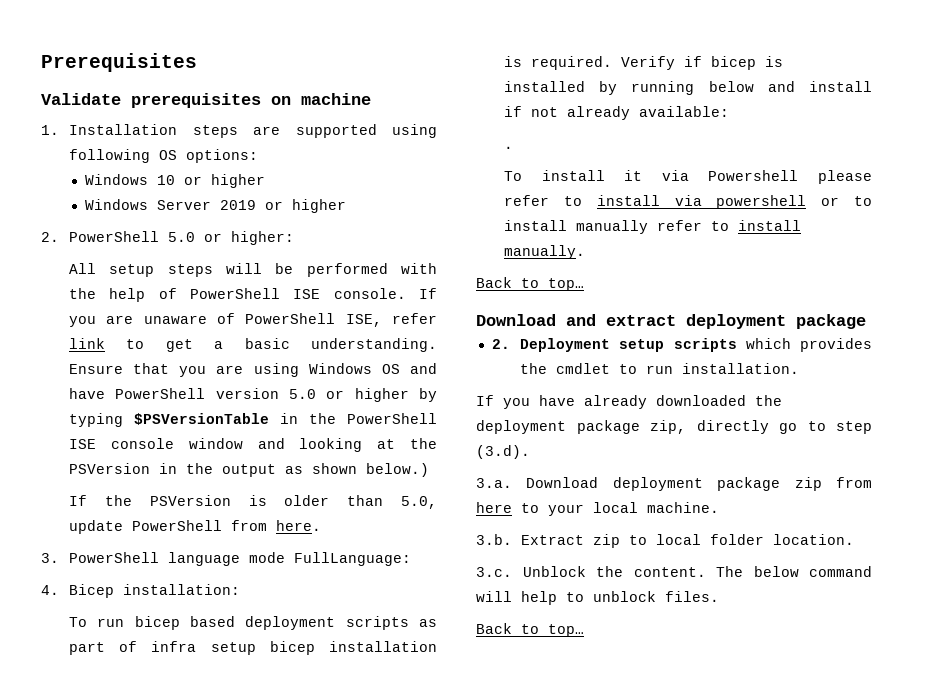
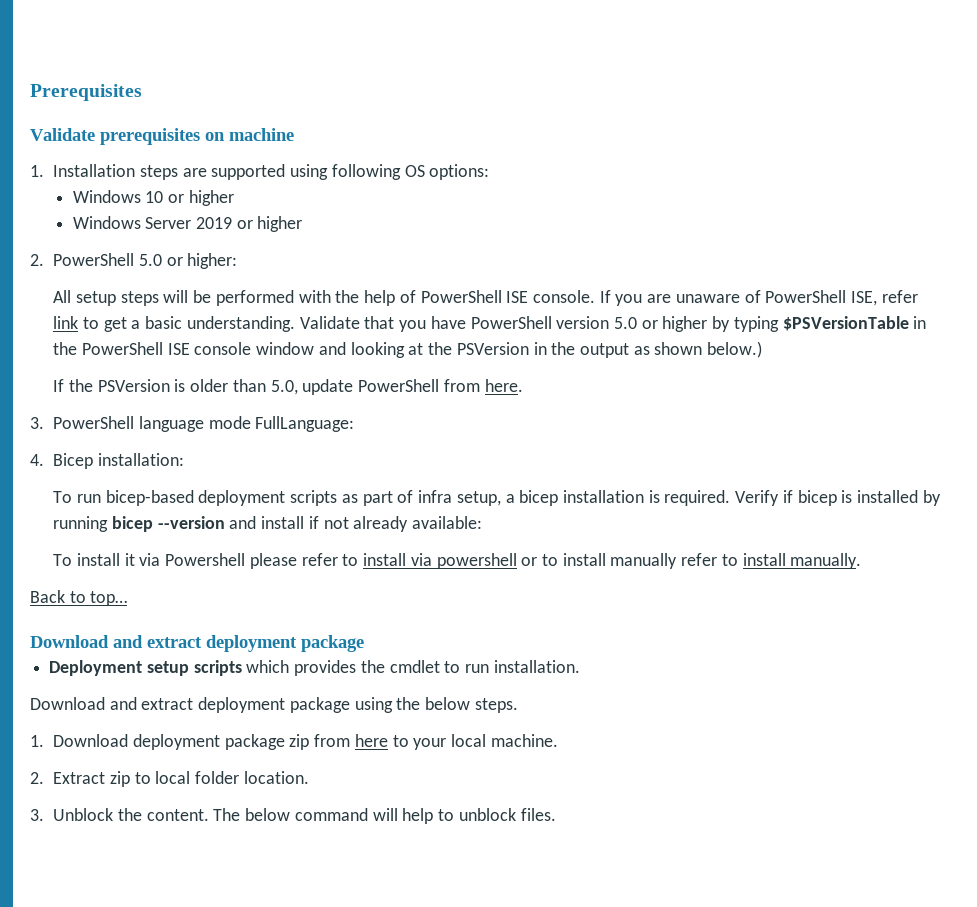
- Ensure that you are using Windows OS and have PowerShell version 5.0 or higher by typing $PSVersionTable in the PowerShell ISE console window and looking at the PSVersion in the output as shown below.)
+ Validate that you have PowerShell version 5.0 or higher by typing $PSVersionTable in the PowerShell ISE console window and looking at the PSVersion in the output as shown below.)
- To run bicep based deployment scripts as part of infra setup bicep installation is required.
+ To run bicep-based deployment scripts as part of infra setup, a bicep installation is required.
- Verify if bicep is installed by running below and install if not already available:
+ Verify if bicep is installed by running bicep --version and install if not already available:
- .
- 2. Deployment setup scripts which provides the cmdlet to run installation.
+ Deployment setup scripts which provides the cmdlet to run installation.
- If you have already downloaded the deployment package zip, directly go to step (3.d).
- 3.a. Download deployment package zip from here to your local machine.
+ Download and extract deployment package using the below steps.
+ 1. Download deployment package zip from here to your local machine.
- 3.b. Extract zip to local folder location.
+ 2. Extract zip to local folder location.
- 3.c. Unblock the content.
+ 3. Unblock the content.
  The below command will help to unblock files.
- Back to top…

